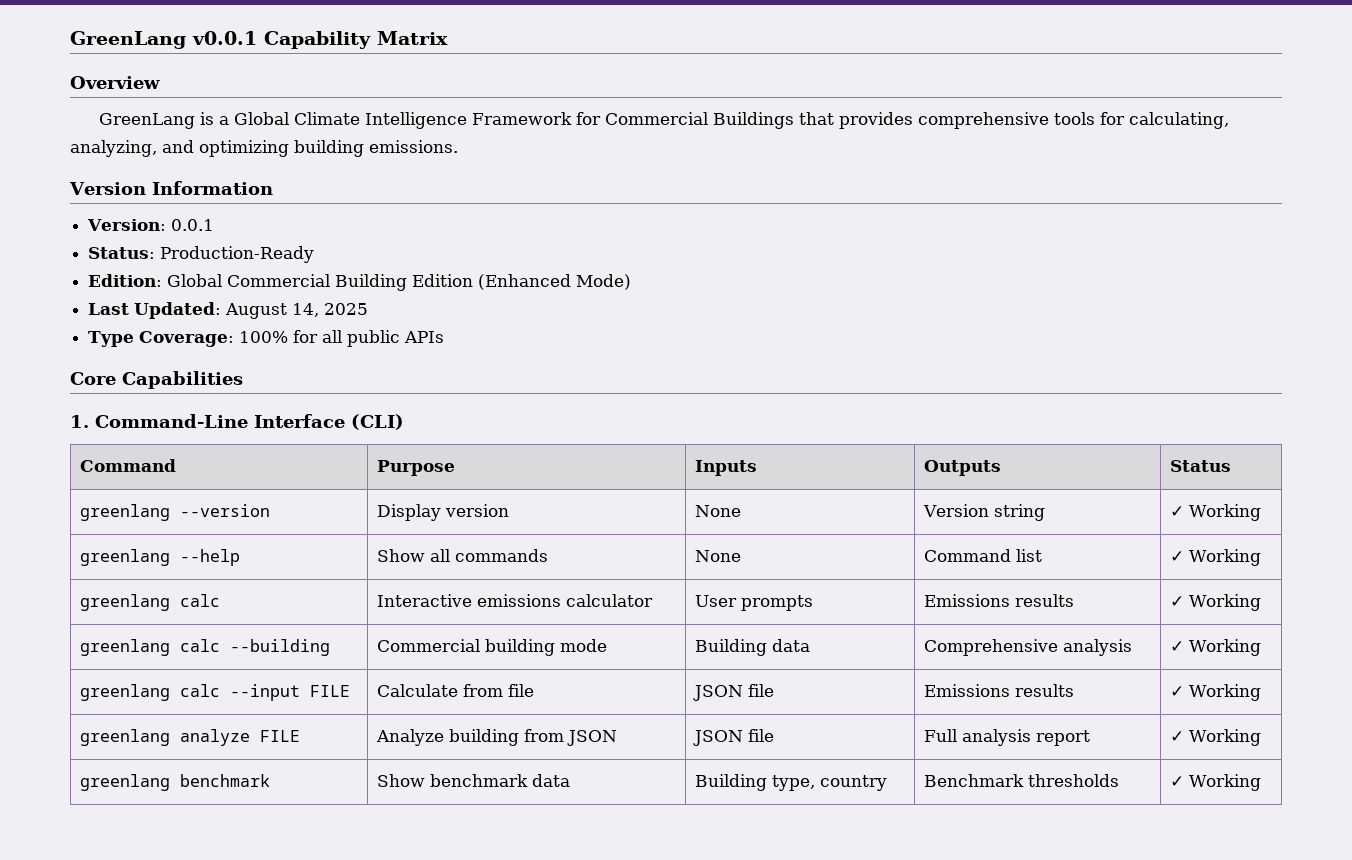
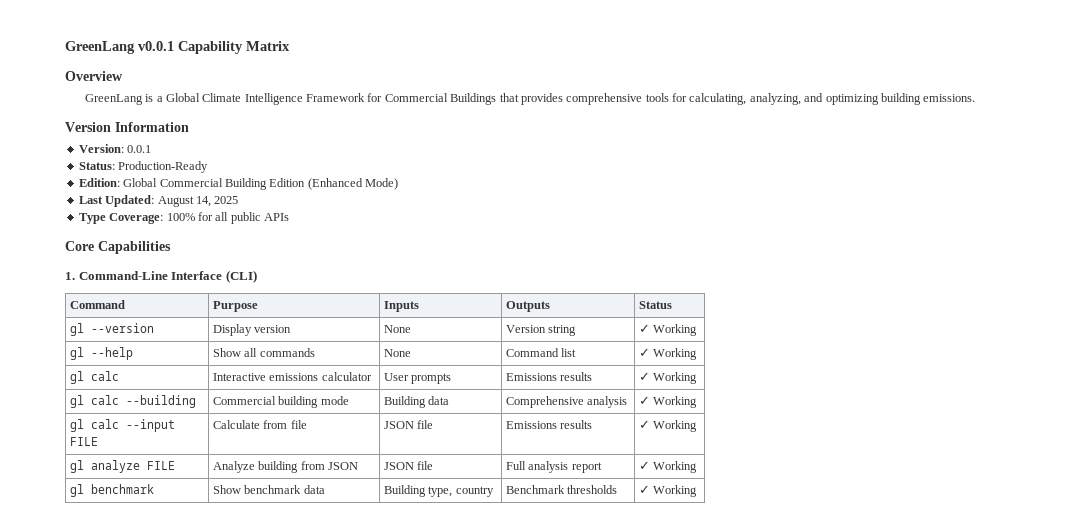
- greenlang --version | Display version | None | Version string | ✓ Working
+ gl --version | Display version | None | Version string | ✓ Working
- greenlang --help | Show all commands | None | Command list | ✓ Working
+ gl --help | Show all commands | None | Command list | ✓ Working
- greenlang calc | Interactive emissions calculator | User prompts | Emissions results | ✓ Working
+ gl calc | Interactive emissions calculator | User prompts | Emissions results | ✓ Working
- greenlang calc --building | Commercial building mode | Building data | Comprehensive analysis | ✓ Working
+ gl calc --building | Commercial building mode | Building data | Comprehensive analysis | ✓ Working
- greenlang calc --input FILE | Calculate from file | JSON file | Emissions results | ✓ Working
+ gl calc --input FILE | Calculate from file | JSON file | Emissions results | ✓ Working
- greenlang analyze FILE | Analyze building from JSON | JSON file | Full analysis report | ✓ Working
+ gl analyze FILE | Analyze building from JSON | JSON file | Full analysis report | ✓ Working
- greenlang benchmark | Show benchmark data | Building type, country | Benchmark thresholds | ✓ Working
+ gl benchmark | Show benchmark data | Building type, country | Benchmark thresholds | ✓ Working

